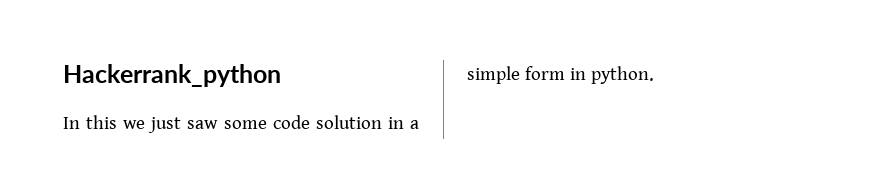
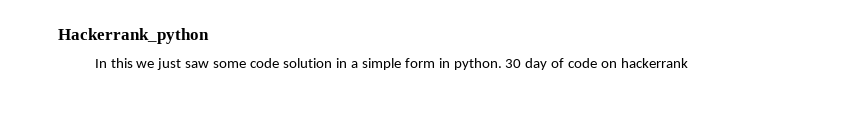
+ 30 day of code on hackerrank

